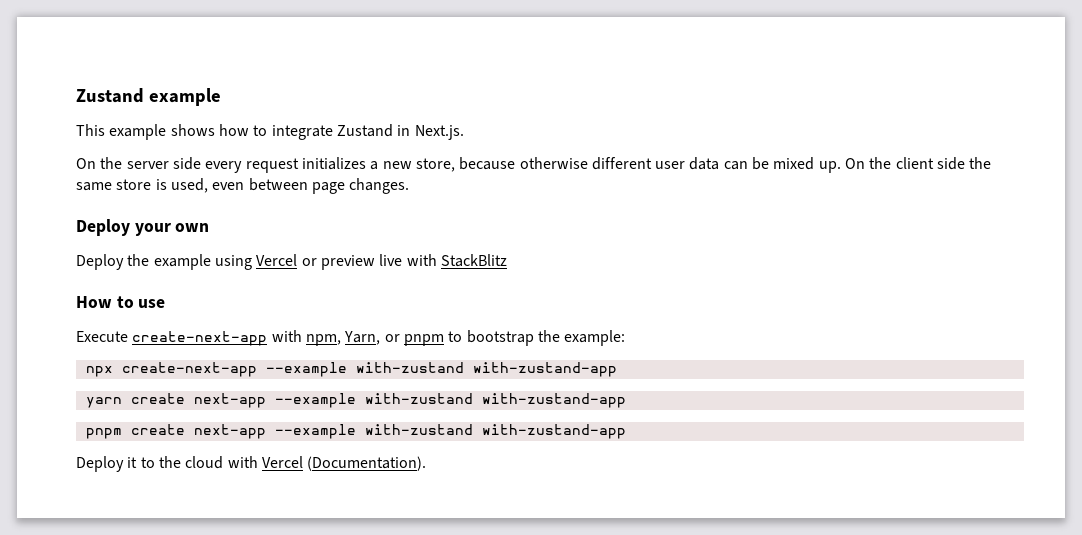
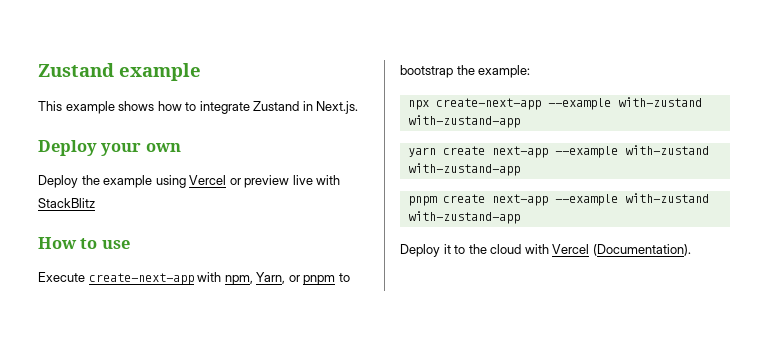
- On the server side every request initializes a new store, because otherwise different user data can be mixed up. On the client side the same store is used, even between page changes.

